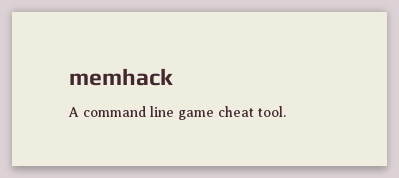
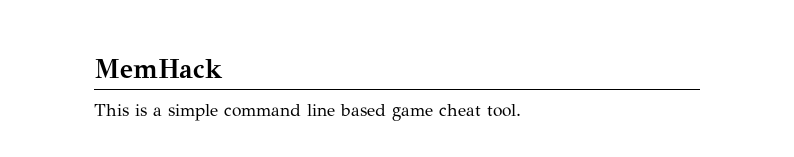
- memhack
- A command line game cheat tool.
+ MemHack
+ This is a simple command line based game cheat tool.

